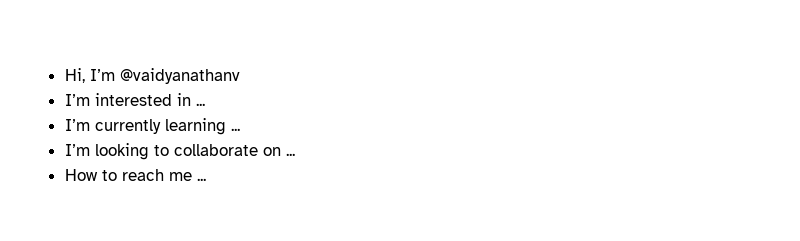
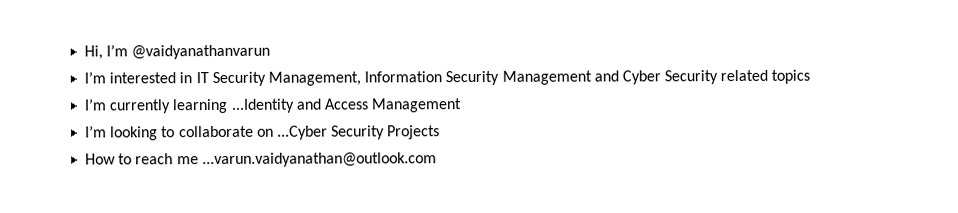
- Hi, I’m @vaidyanathanv
+ Hi, I’m @vaidyanathanvarun
- I’m interested in ...
+ I’m interested in IT Security Management, Information Security Management and Cyber Security related topics
- I’m currently learning ...
+ I’m currently learning ...Identity and Access Management
- I’m looking to collaborate on ...
+ I’m looking to collaborate on ...Cyber Security Projects
- How to reach me ...
+ How to reach me ...varun.vaidyanathan@outlook.com

